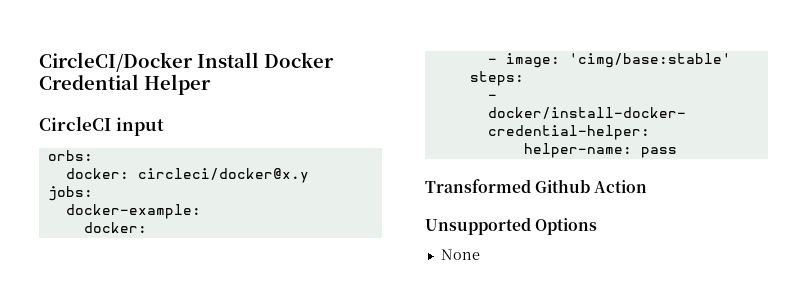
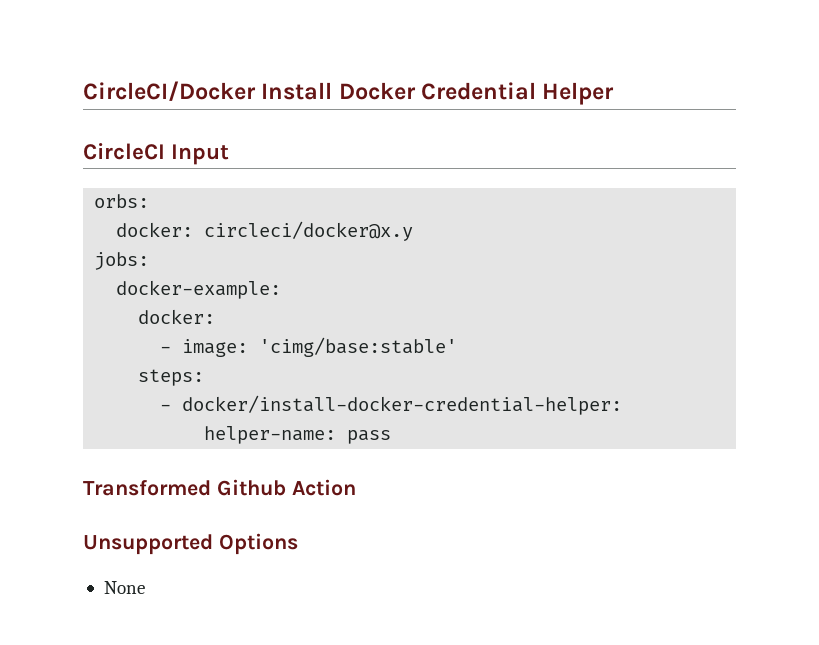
- CircleCI input
+ CircleCI Input

